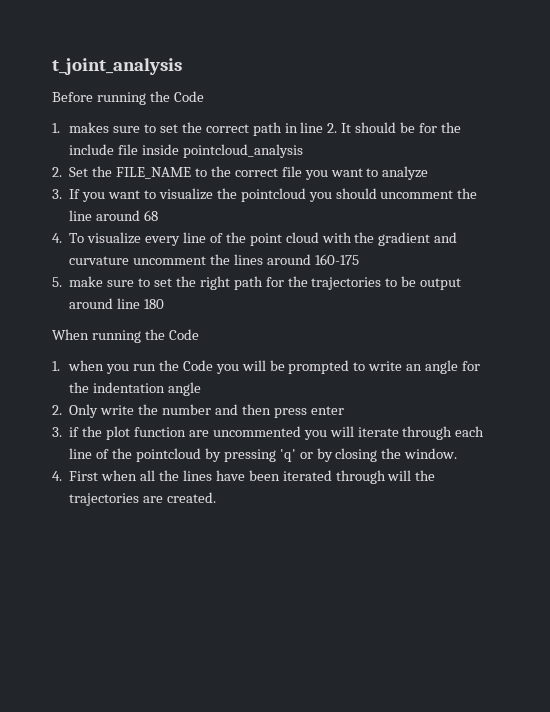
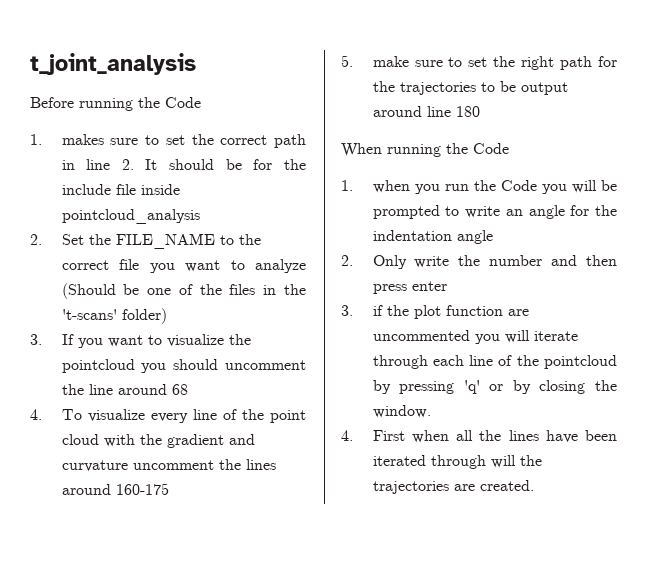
- 2. Set the FILE_NAME to the correct file you want to analyze
+ 2. Set the FILE_NAME to the correct file you want to analyze (Should be one of the files in the 't-scans' folder)

